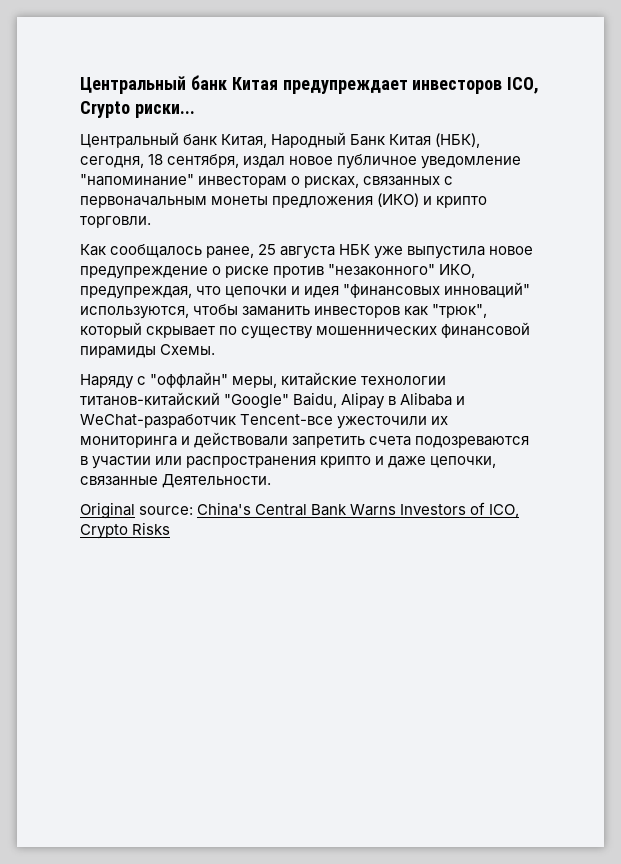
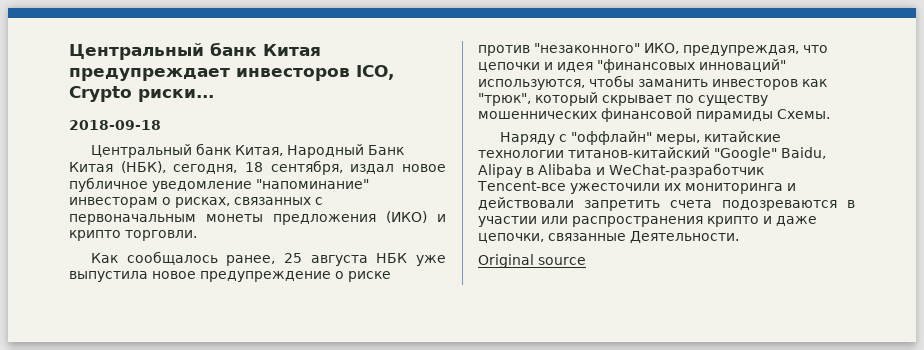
+ 2018-09-18
- Original source: China's Central Bank Warns Investors of ICO, Crypto Risks
+ Original source

